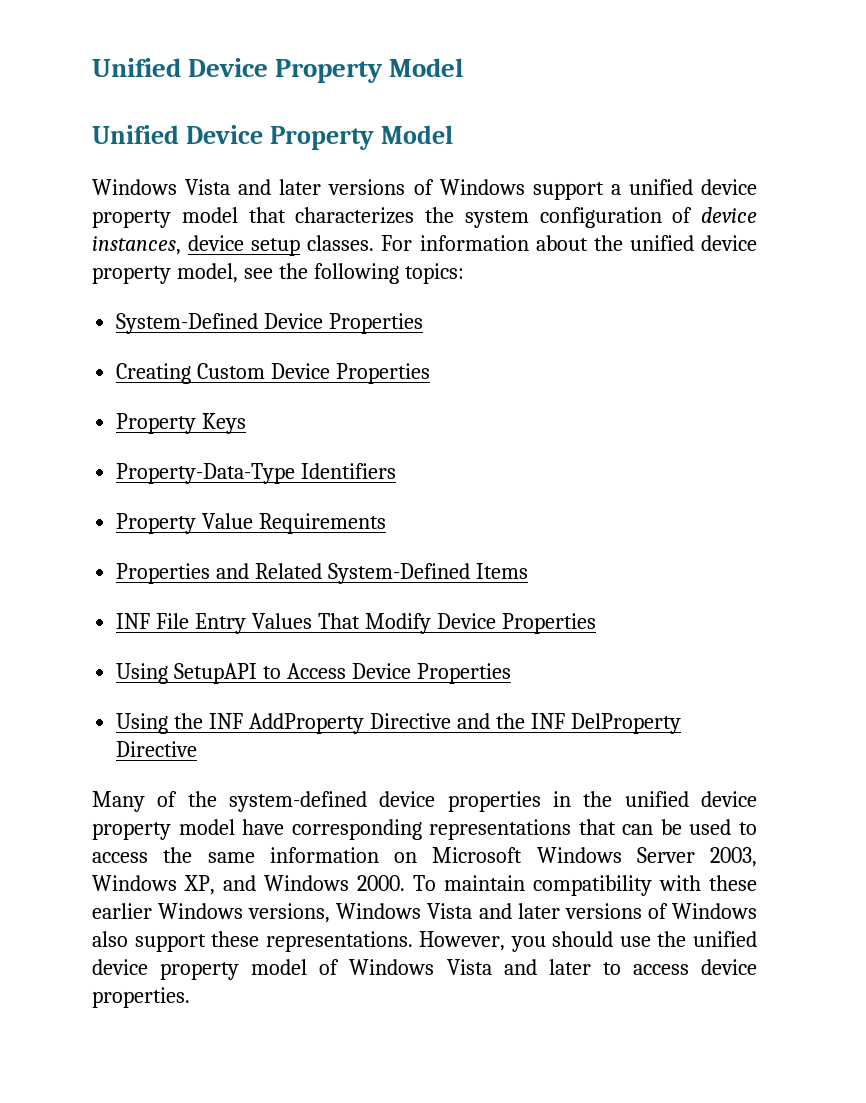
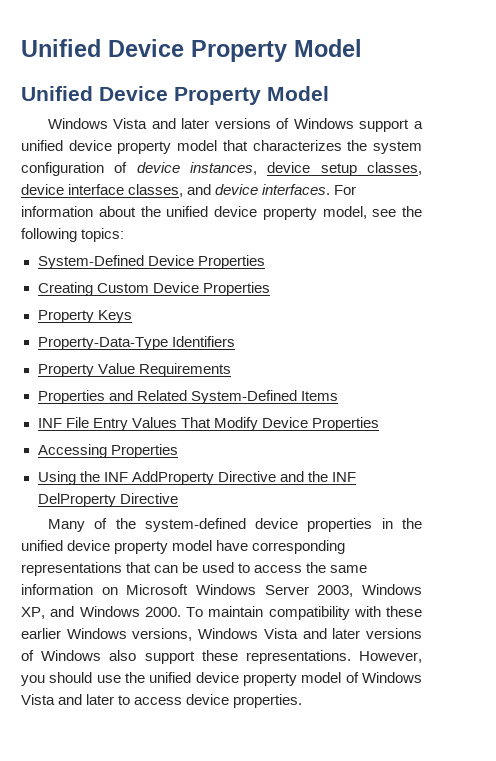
- Windows Vista and later versions of Windows support a unified device property model that characterizes the system configuration of device instances, device setup classes.
+ Windows Vista and later versions of Windows support a unified device property model that characterizes the system configuration of device instances, device setup classes, device interface classes, and device interfaces.
- Using SetupAPI to Access Device Properties
+ Accessing Properties

